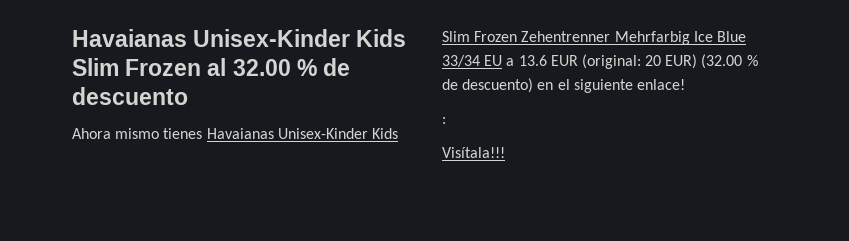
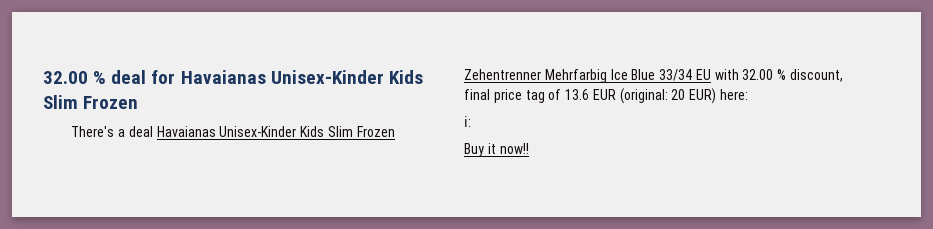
- Havaianas Unisex-Kinder Kids Slim Frozen al 32.00 % de descuento
- Ahora mismo tienes Havaianas Unisex-Kinder Kids Slim Frozen Zehentrenner Mehrfarbig Ice Blue 33/34 EU a 13.6 EUR (original: 20 EUR) (32.00 % de descuento) en el siguiente enlace!
- :
- Visítala!!!
+ 32.00 % deal for Havaianas Unisex-Kinder Kids Slim Frozen
+ There's a deal Havaianas Unisex-Kinder Kids Slim Frozen Zehentrenner Mehrfarbig Ice Blue 33/34 EU with 32.00 % discount, final price tag of 13.6 EUR (original: 20 EUR) here:
+ ℹ:
+ Buy it now!!

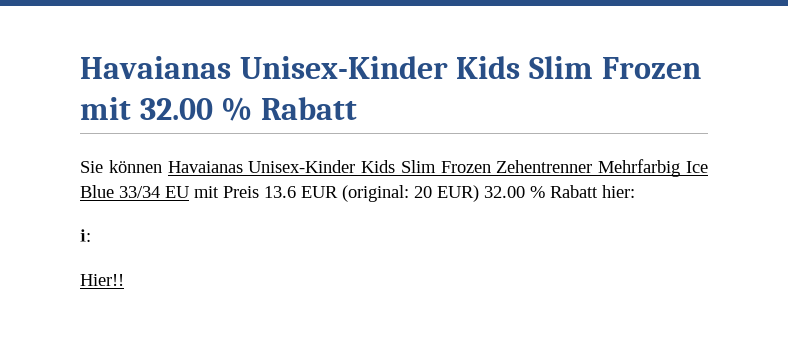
- 32.00 % deal for Havaianas Unisex-Kinder Kids Slim Frozen
- There's a deal Havaianas Unisex-Kinder Kids Slim Frozen Zehentrenner Mehrfarbig Ice Blue 33/34 EU with 32.00 % discount, final price tag of 13.6 EUR (original: 20 EUR) here:
+ Havaianas Unisex-Kinder Kids Slim Frozen mit 32.00 % Rabatt
+ Sie können Havaianas Unisex-Kinder Kids Slim Frozen Zehentrenner Mehrfarbig Ice Blue 33/34 EU mit Preis 13.6 EUR (original: 20 EUR) 32.00 % Rabatt hier:
  ℹ:
- Buy it now!!
+ Hier!!

